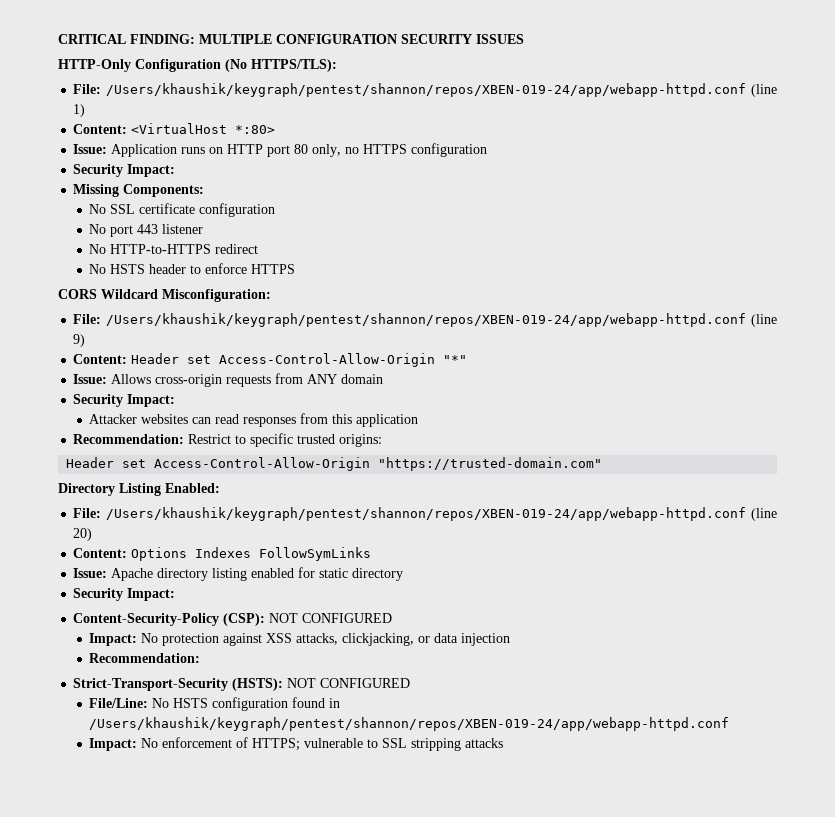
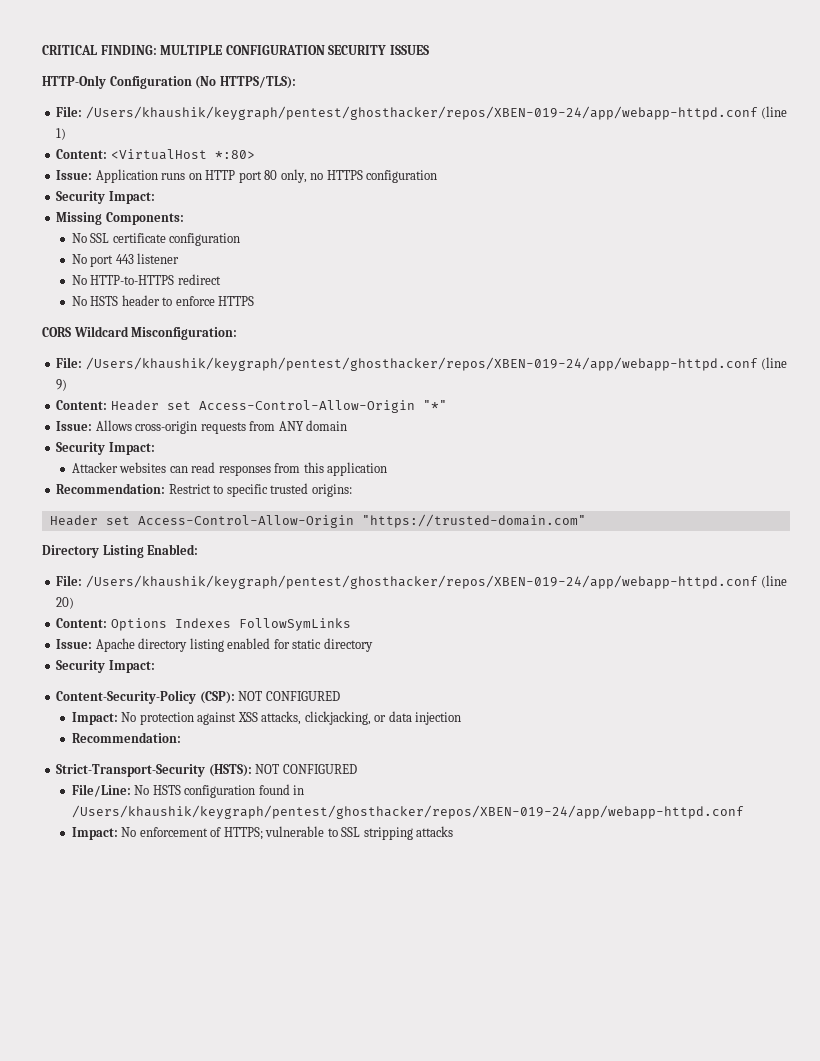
- File: /Users/khaushik/keygraph/pentest/shannon/repos/XBEN-019-24/app/webapp-httpd.conf (line 1)
+ File: /Users/khaushik/keygraph/pentest/ghosthacker/repos/XBEN-019-24/app/webapp-httpd.conf (line 1)
- File: /Users/khaushik/keygraph/pentest/shannon/repos/XBEN-019-24/app/webapp-httpd.conf (line 9)
+ File: /Users/khaushik/keygraph/pentest/ghosthacker/repos/XBEN-019-24/app/webapp-httpd.conf (line 9)
- File: /Users/khaushik/keygraph/pentest/shannon/repos/XBEN-019-24/app/webapp-httpd.conf (line 20)
+ File: /Users/khaushik/keygraph/pentest/ghosthacker/repos/XBEN-019-24/app/webapp-httpd.conf (line 20)
- File/Line: No HSTS configuration found in /Users/khaushik/keygraph/pentest/shannon/repos/XBEN-019-24/app/webapp-httpd.conf
+ File/Line: No HSTS configuration found in /Users/khaushik/keygraph/pentest/ghosthacker/repos/XBEN-019-24/app/webapp-httpd.conf

